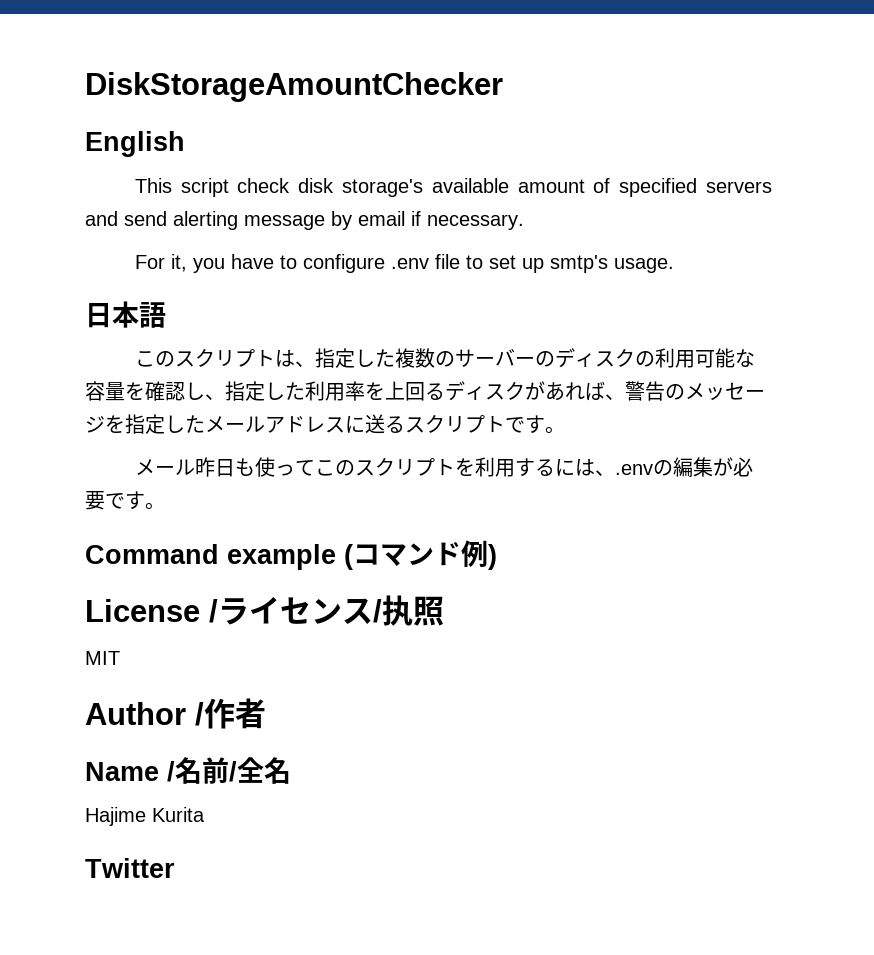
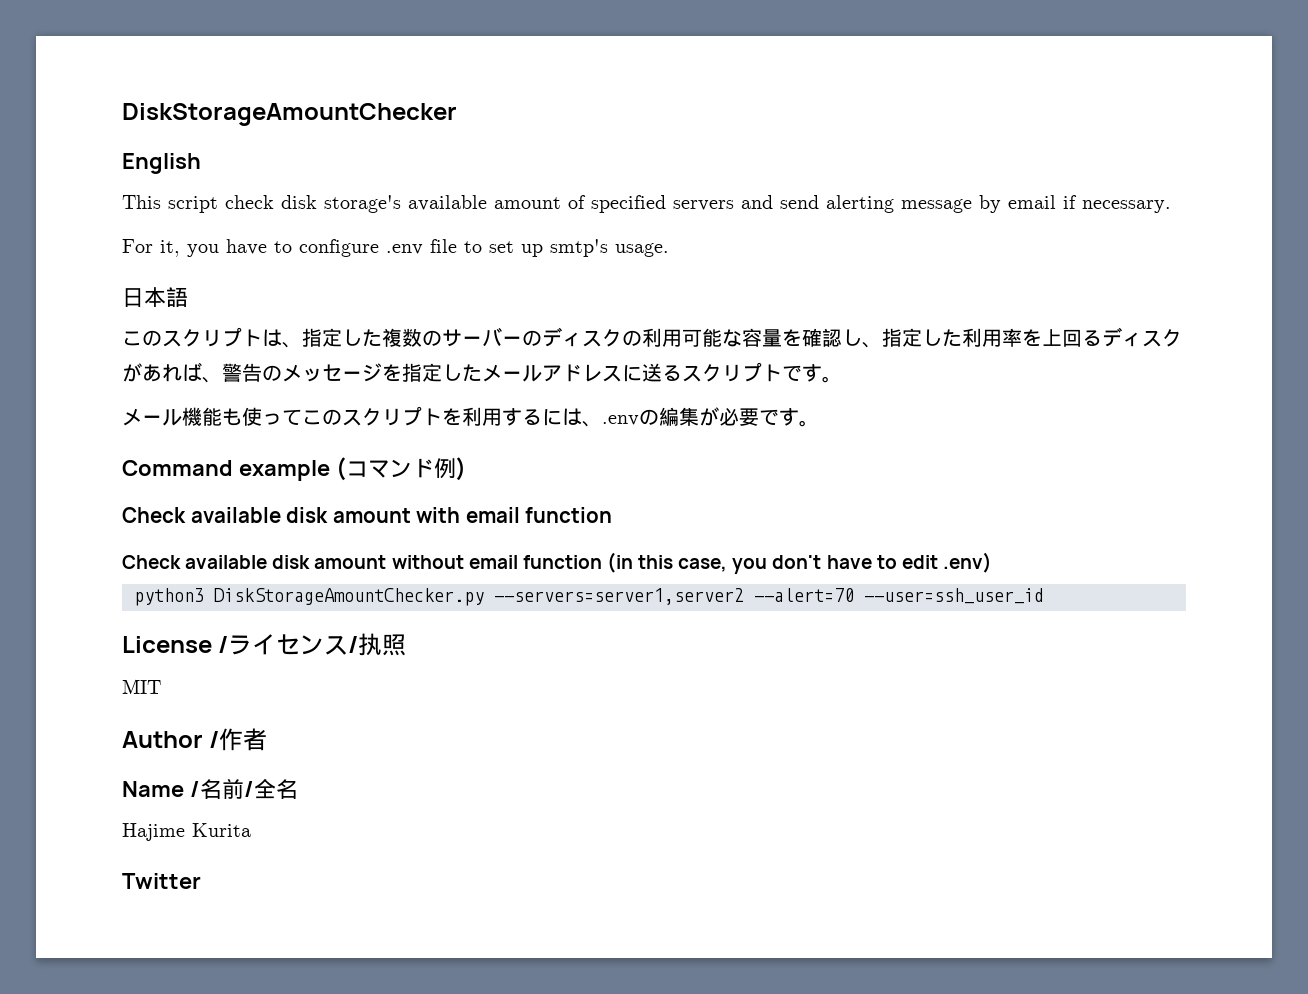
- メール昨日も使ってこのスクリプトを利用するには、.envの編集が必要です。
+ メール機能も使ってこのスクリプトを利用するには、.envの編集が必要です。
+ Check available disk amount with email function
+ Check available disk amount without email function (in this case, you don't have to edit .env)
+ python3 DiskStorageAmountChecker.py --servers=server1,server2 --alert=70 --user=ssh_user_id

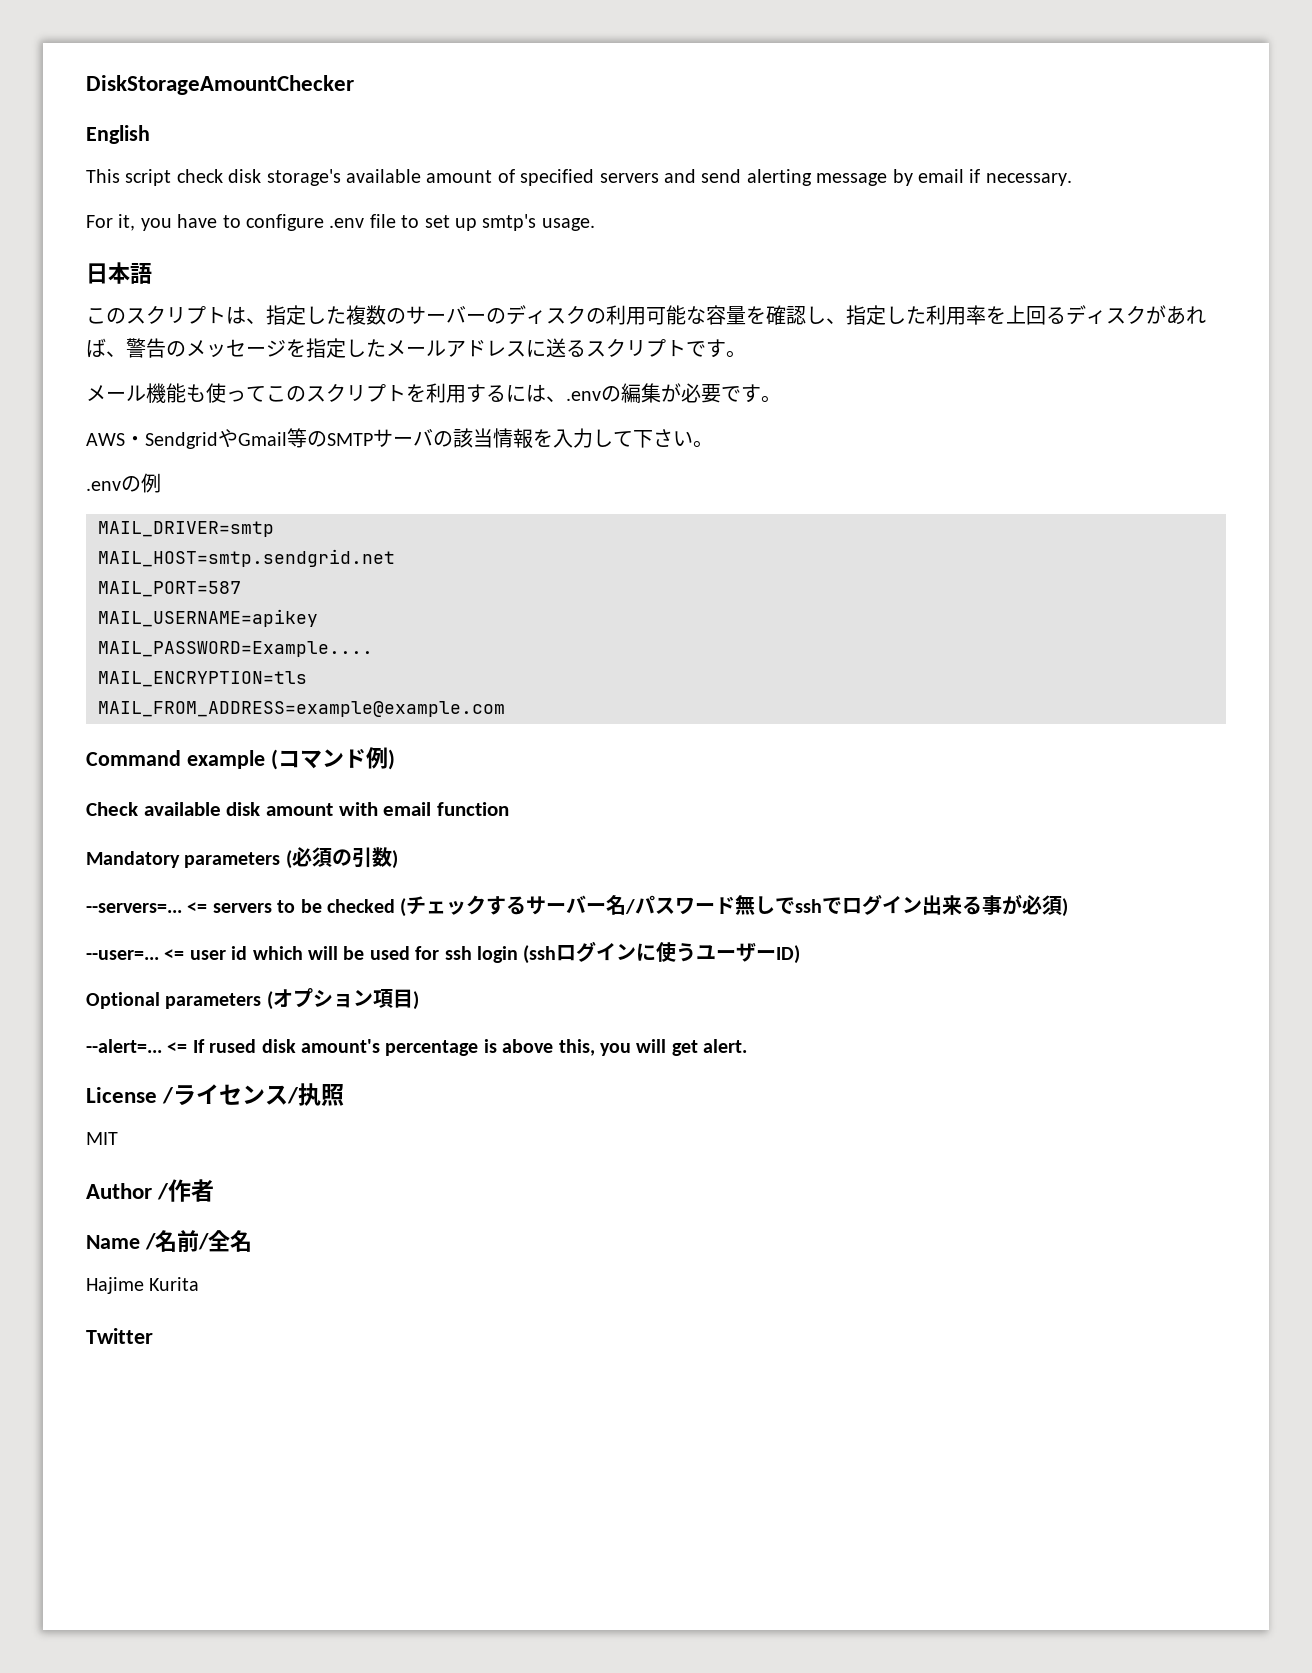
+ AWS・SendgridやGmail等のSMTPサーバの該当情報を入力して下さい。
+ .envの例
+ MAIL_DRIVER=smtp
+ MAIL_HOST=smtp.sendgrid.net
+ MAIL_PORT=587
+ MAIL_USERNAME=apikey
+ MAIL_PASSWORD=Example....
+ MAIL_ENCRYPTION=tls
+ MAIL_FROM_ADDRESS=example@example.com
- Check available disk amount without email function (in this case, you don't have to edit .env)
- python3 DiskStorageAmountChecker.py --servers=server1,server2 --alert=70 --user=ssh_user_id
+ Mandatory parameters (必須の引数)
+ --servers=... <= servers to be checked (チェックするサーバー名/パスワード無しでsshでログイン出来る事が必須)
+ --user=... <= user id which will be used for ssh login (sshログインに使うユーザーID)
+ Optional parameters (オプション項目)
+ --alert=... <= If rused disk amount's percentage is above this, you will get alert.

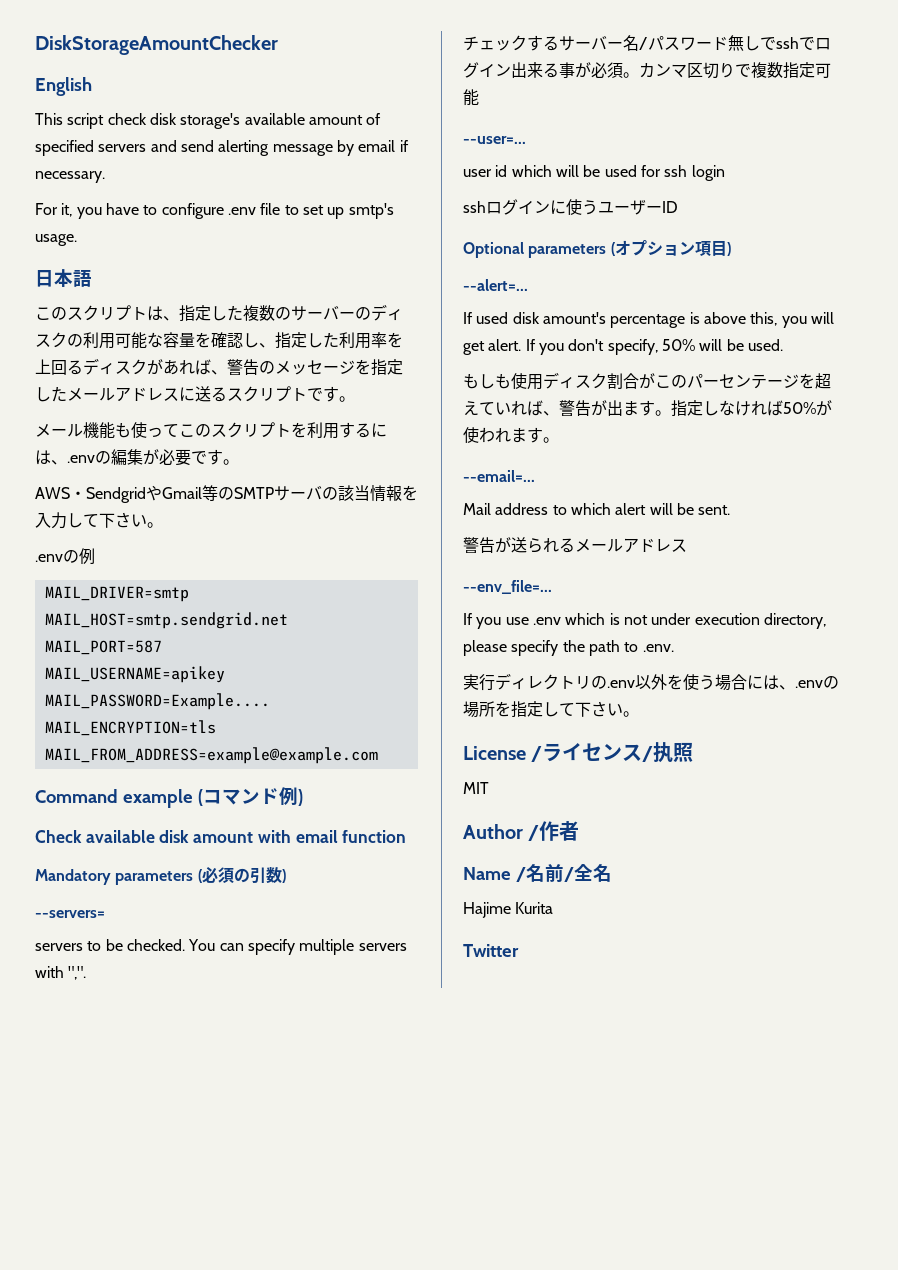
- --servers=... <= servers to be checked (チェックするサーバー名/パスワード無しでsshでログイン出来る事が必須)
+ --servers=
+ servers to be checked. You can specify multiple servers with ",".
+ チェックするサーバー名/パスワード無しでsshでログイン出来る事が必須。カンマ区切りで複数指定可能
- --user=... <= user id which will be used for ssh login (sshログインに使うユーザーID)
+ --user=...
+ user id which will be used for ssh login
+ sshログインに使うユーザーID
- --alert=... <= If rused disk amount's percentage is above this, you will get alert.
+ --alert=...
+ If used disk amount's percentage is above this, you will get alert. If you don't specify, 50% will be used.
+ もしも使用ディスク割合がこのパーセンテージを超えていれば、警告が出ます。指定しなければ50%が使われます。
+ --email=...
+ Mail address to which alert will be sent.
+ 警告が送られるメールアドレス
+ --env_file=...
+ If you use .env which is not under execution directory, please specify the path to .env.
+ 実行ディレクトリの.env以外を使う場合には、.envの場所を指定して下さい。

